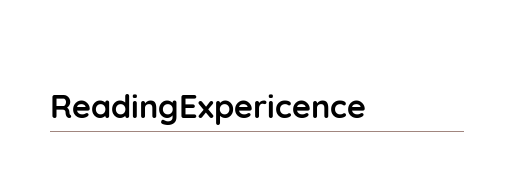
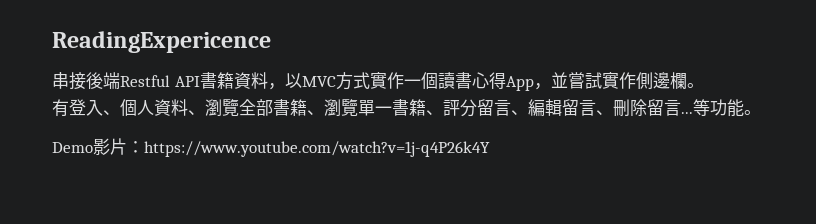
+ 串接後端Restful API書籍資料，以MVC方式實作一個讀書心得App，並嘗試實作側邊欄。
+ 有登入、個人資料、瀏覽全部書籍、瀏覽單一書籍、評分留言、編輯留言、刪除留言...等功能。
+ Demo影片：https://www.youtube.com/watch?v=1j-q4P26k4Y

